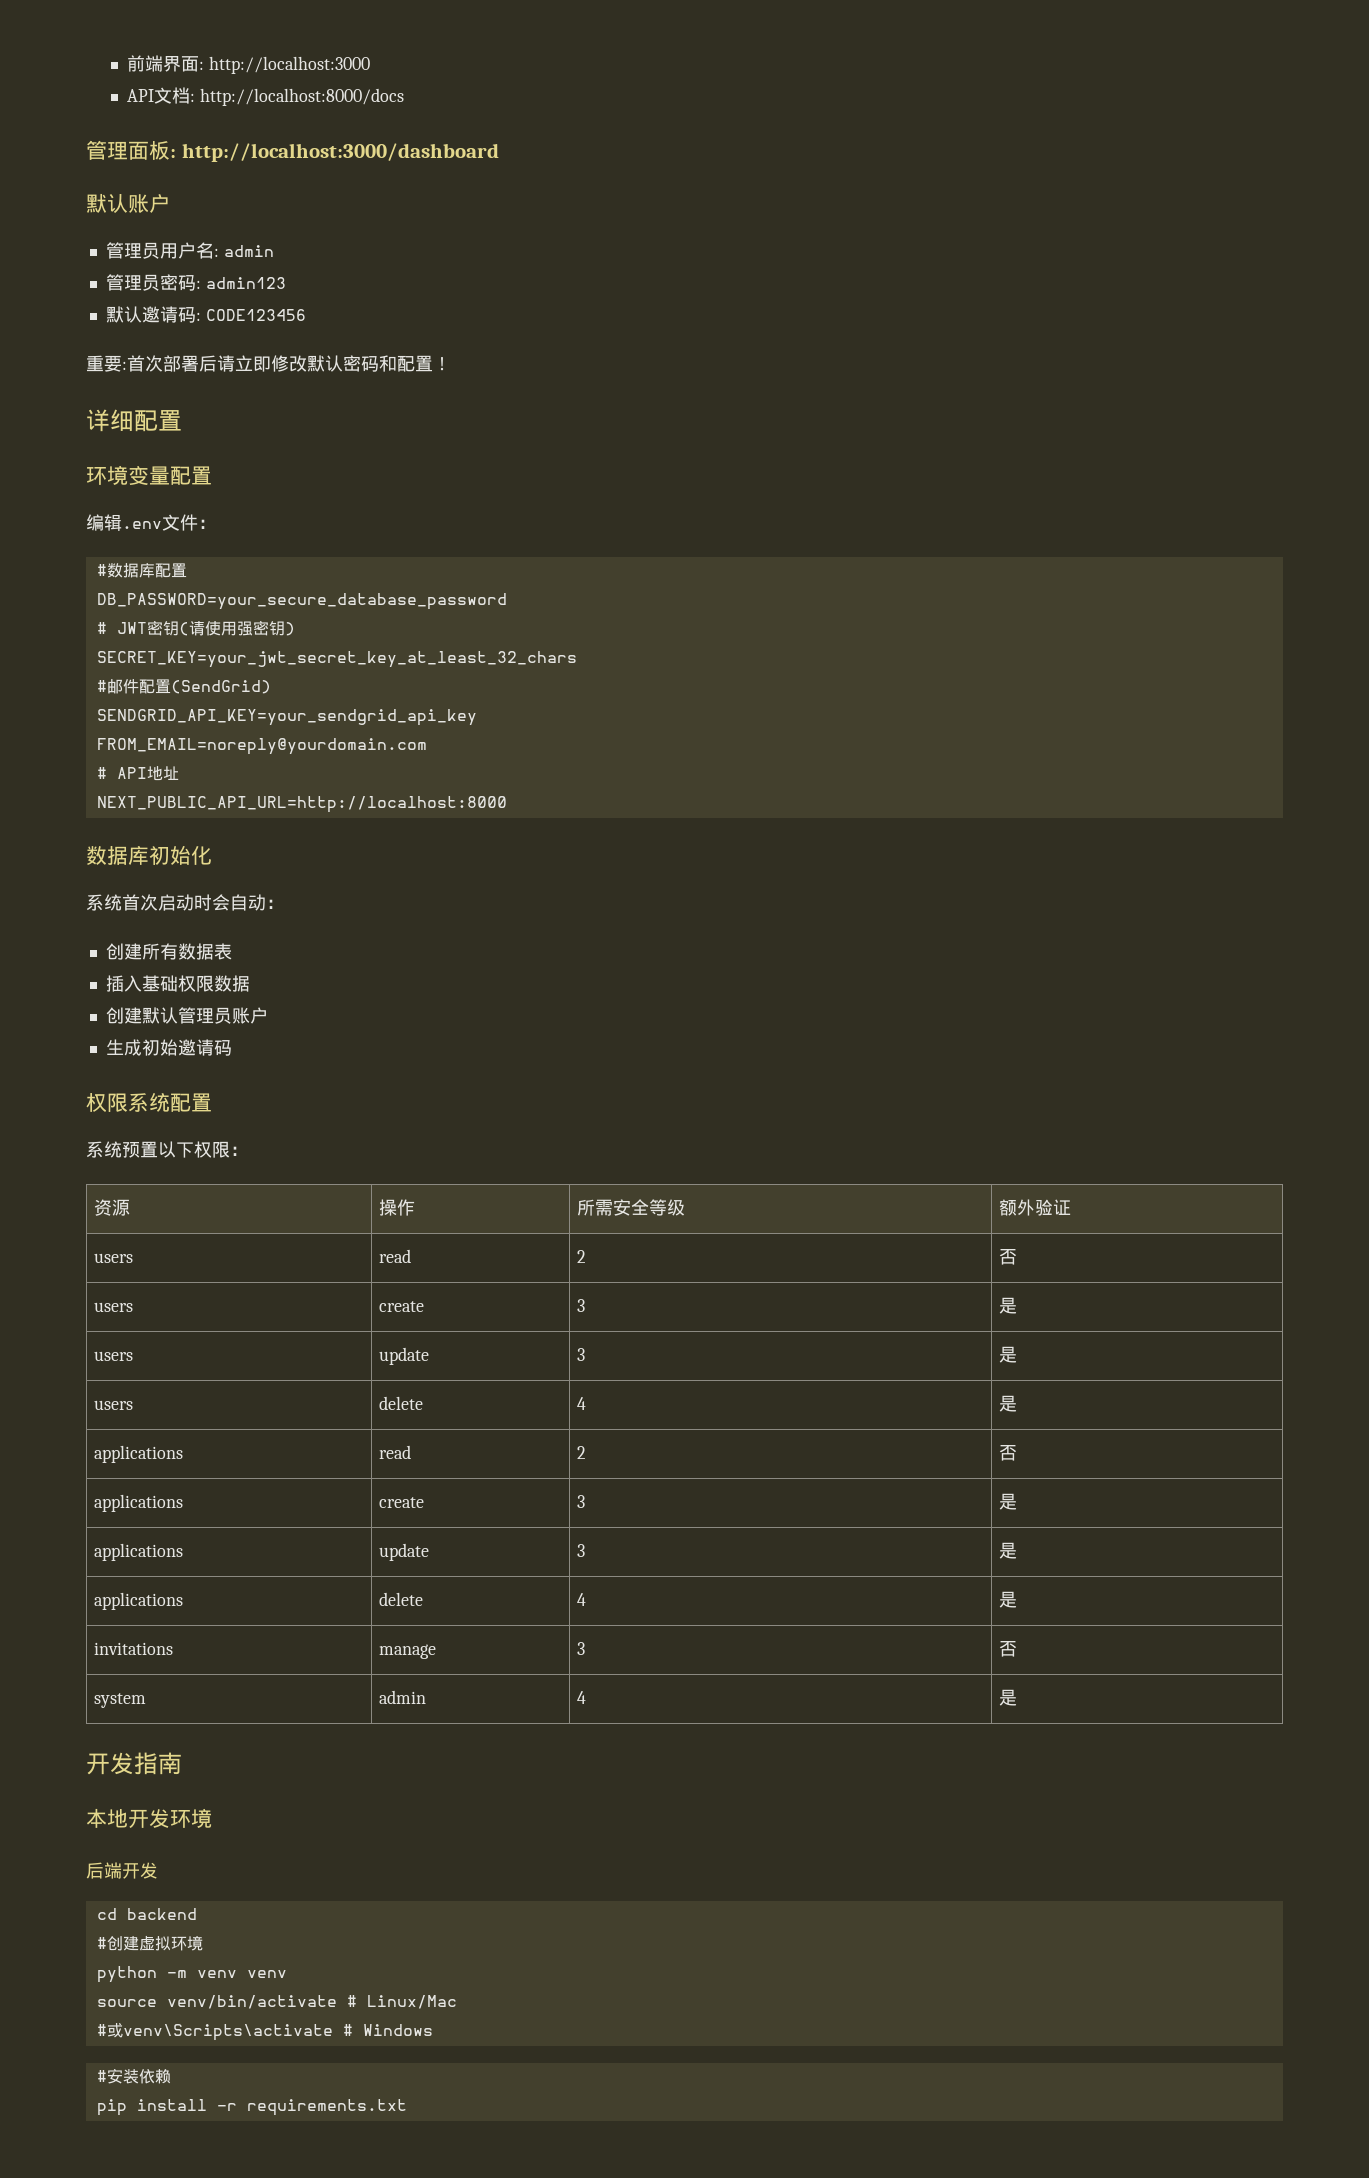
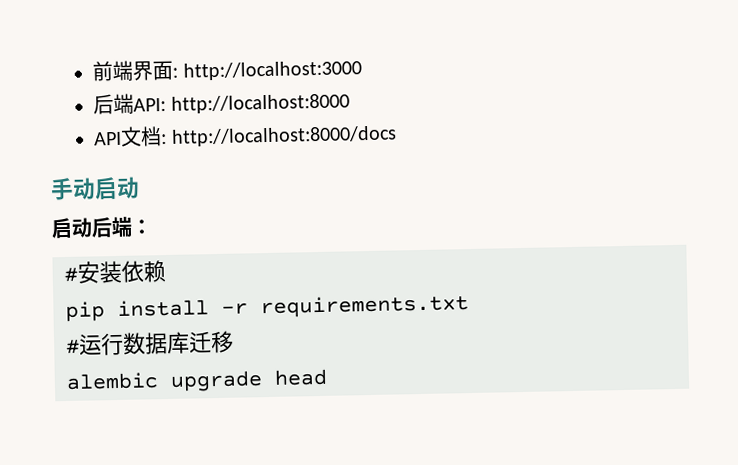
+ 后端API: http://localhost:8000
- 管理面板: http://localhost:3000/dashboard
- 默认账户
- 管理员用户名: admin
- 管理员密码: admin123
- 默认邀请码: CODE123456
- 重要:首次部署后请立即修改默认密码和配置！
- 详细配置
- 环境变量配置
- 编辑.env文件：
- #数据库配置
- DB_PASSWORD=your_secure_database_password
- # JWT密钥(请使用强密钥)
- SECRET_KEY=your_jwt_secret_key_at_least_32_chars
- #邮件配置(SendGrid)
- SENDGRID_API_KEY=your_sendgrid_api_key
- FROM_EMAIL=noreply@yourdomain.com
- # API地址
- NEXT_PUBLIC_API_URL=http://localhost:8000
- 数据库初始化
- 系统首次启动时会自动：
- 创建所有数据表
- 插入基础权限数据
- 创建默认管理员账户
- 生成初始邀请码
- 权限系统配置
- 系统预置以下权限：
- 资源 | 操作 | 所需安全等级 | 额外验证
- users | read | 2 | 否
- users | create | 3 | 是
- users | update | 3 | 是
- users | delete | 4 | 是
- applications | read | 2 | 否
- applications | create | 3 | 是
- applications | update | 3 | 是
- applications | delete | 4 | 是
- invitations | manage | 3 | 否
- system | admin | 4 | 是
- 开发指南
- 本地开发环境
- 后端开发
- cd backend
- #创建虚拟环境
- python -m venv venv
- source venv/bin/activate # Linux/Mac
- #或venv\Scripts\activate # Windows
+ 手动启动
+ 启动后端：
+ #运行数据库迁移
+ alembic upgrade head

